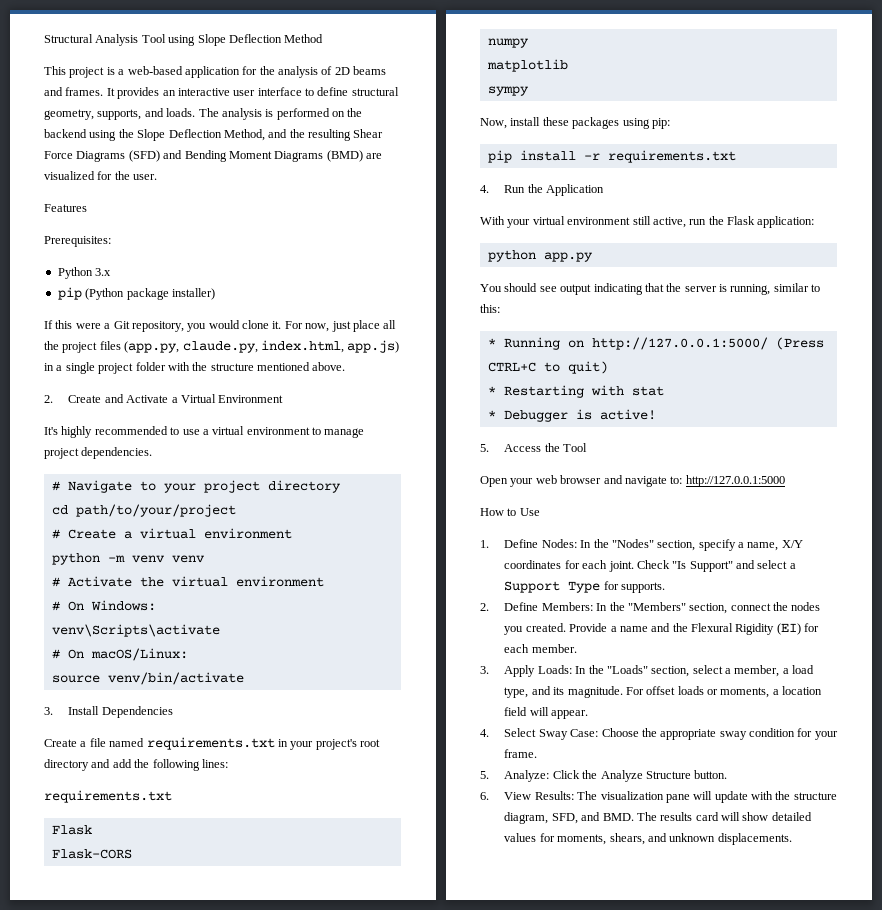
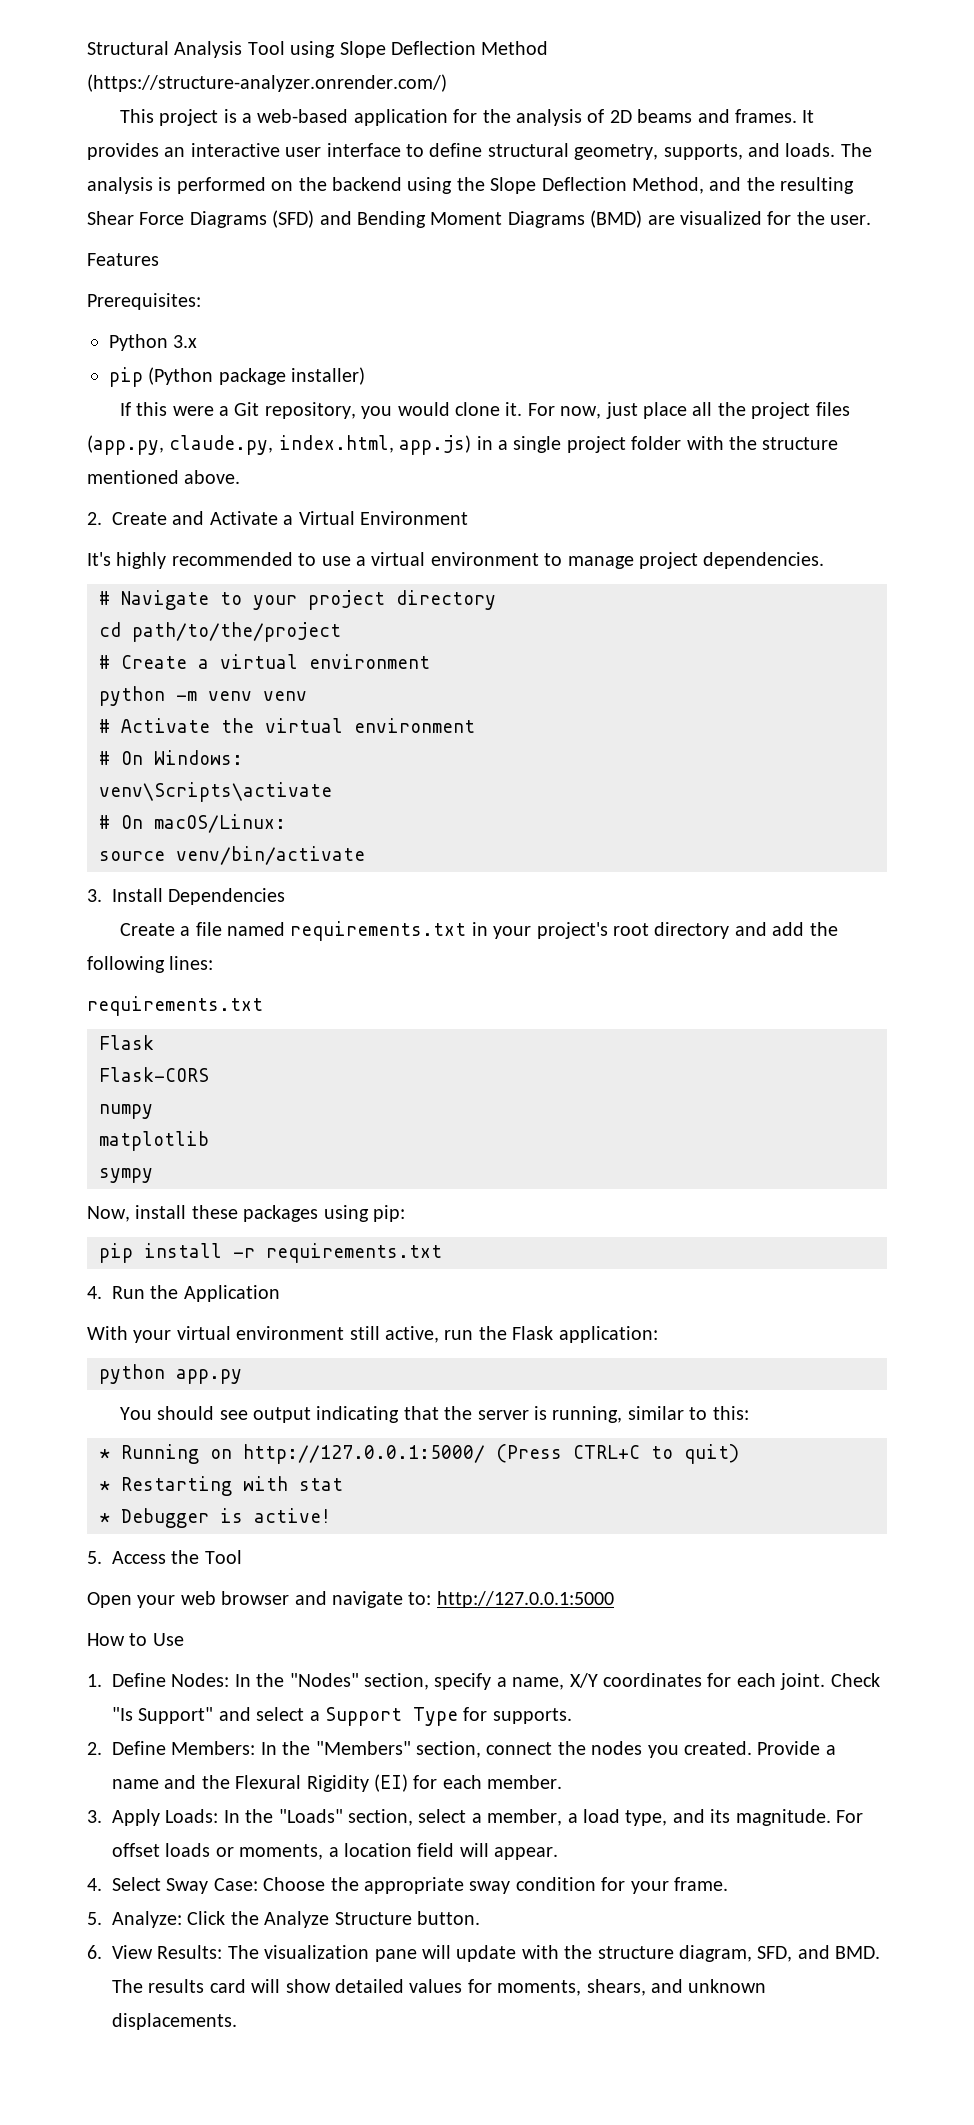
- Structural Analysis Tool using Slope Deflection Method
+ Structural Analysis Tool using Slope Deflection Method (https://structure-analyzer.onrender.com/)
- cd path/to/your/project
+ cd path/to/the/project

